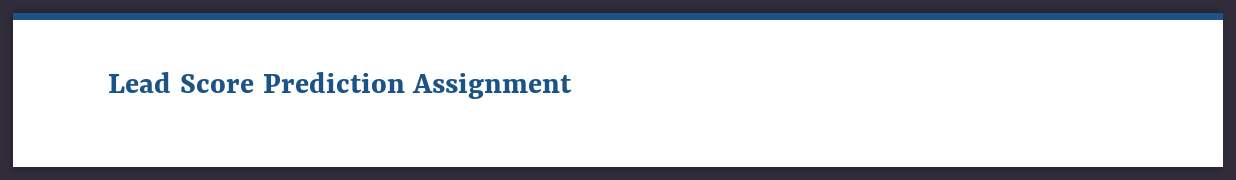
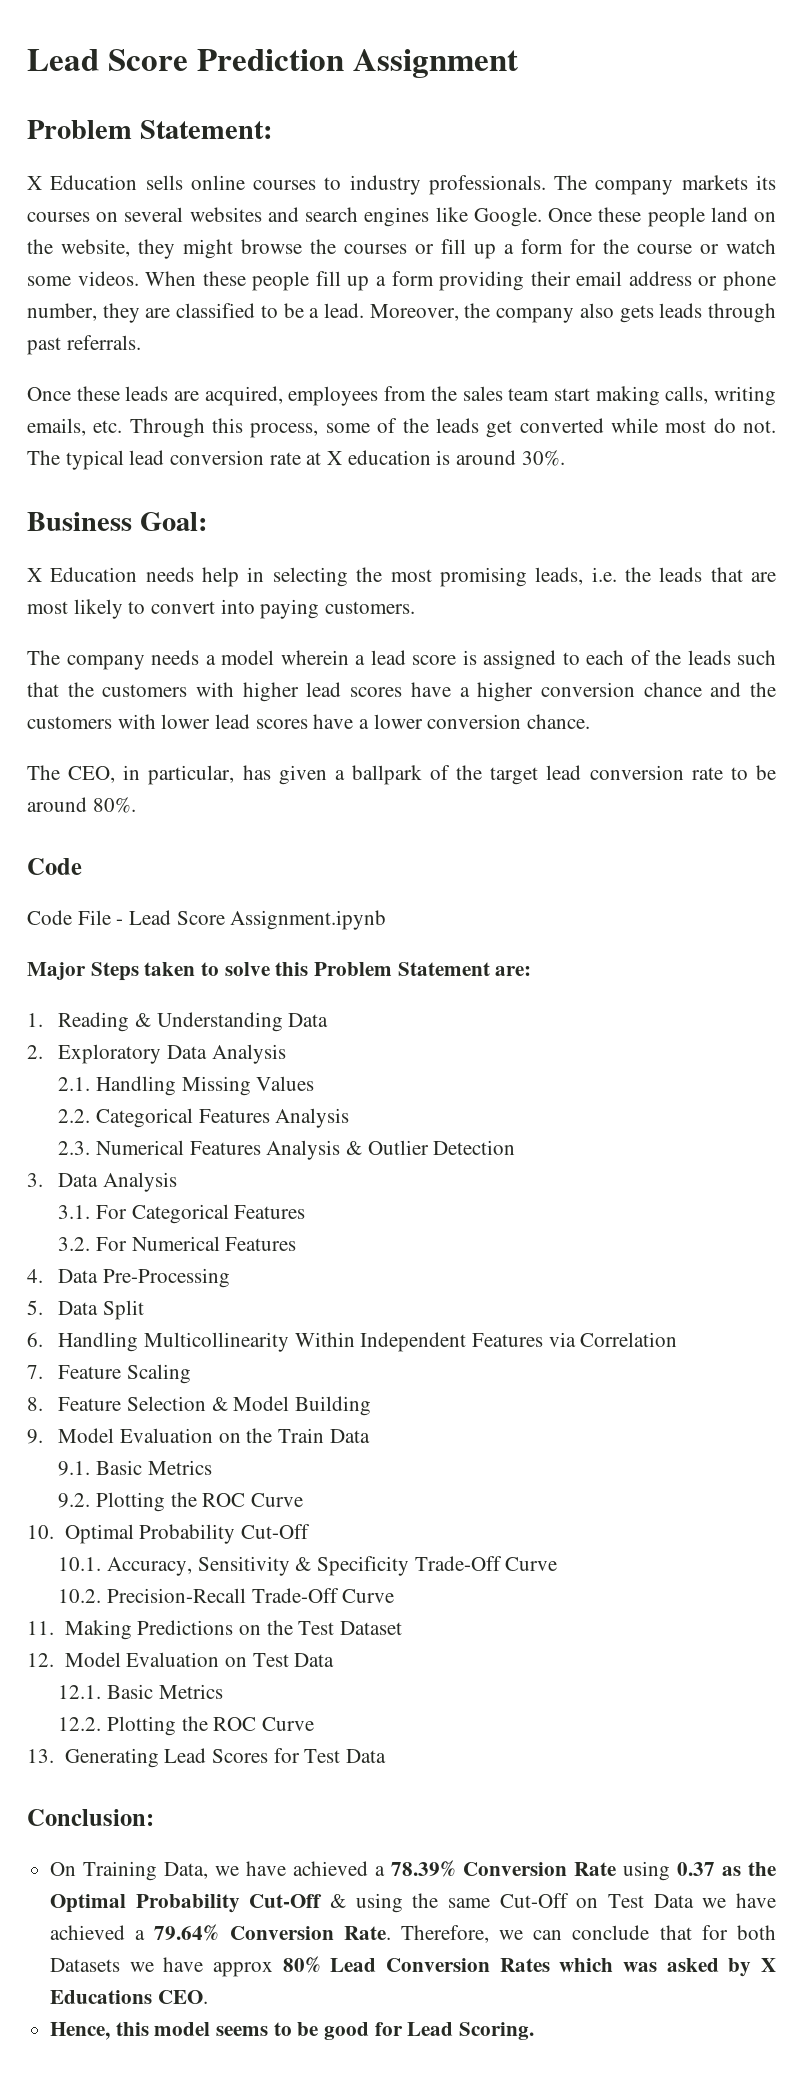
+ Problem Statement:
+ X Education sells online courses to industry professionals. The company markets its courses on several websites and search engines like Google. Once these people land on the website, they might browse the courses or fill up a form for the course or watch some videos. When these people fill up a form providing their email address or phone number, they are classified to be a lead. Moreover, the company also gets leads through past referrals.
+ Once these leads are acquired, employees from the sales team start making calls, writing emails, etc. Through this process, some of the leads get converted while most do not. The typical lead conversion rate at X education is around 30%.
+ Business Goal:
+ X Education needs help in selecting the most promising leads, i.e. the leads that are most likely to convert into paying customers.
+ The company needs a model wherein a lead score is assigned to each of the leads such that the customers with higher lead scores have a higher conversion chance and the customers with lower lead scores have a lower conversion chance.
+ The CEO, in particular, has given a ballpark of the target lead conversion rate to be around 80%.
+ Code
+ Code File - Lead Score Assignment.ipynb
+ Major Steps taken to solve this Problem Statement are:
+ 1. Reading & Understanding Data
+ 2. Exploratory Data Analysis
+ 2.1. Handling Missing Values
+ 2.2. Categorical Features Analysis
+ 2.3. Numerical Features Analysis & Outlier Detection
+ 3. Data Analysis
+ 3.1. For Categorical Features
+ 3.2. For Numerical Features
+ 4. Data Pre-Processing
+ 5. Data Split
+ 6. Handling Multicollinearity Within Independent Features via Correlation
+ 7. Feature Scaling
+ 8. Feature Selection & Model Building
+ 9. Model Evaluation on the Train Data
+ 9.1. Basic Metrics
+ 9.2. Plotting the ROC Curve
+ 10. Optimal Probability Cut-Off
+ 10.1. Accuracy, Sensitivity & Specificity Trade-Off Curve
+ 10.2. Precision-Recall Trade-Off Curve
+ 11. Making Predictions on the Test Dataset
+ 12. Model Evaluation on Test Data
+ 12.1. Basic Metrics
+ 12.2. Plotting the ROC Curve
+ 13. Generating Lead Scores for Test Data
+ Conclusion:
+ On Training Data, we have achieved a 78.39% Conversion Rate using 0.37 as the Optimal Probability Cut-Off & using the same Cut-Off on Test Data we have achieved a 79.64% Conversion Rate. Therefore, we can conclude that for both Datasets we have approx 80% Lead Conversion Rates which was asked by X Educations CEO.
+ Hence, this model seems to be good for Lead Scoring.

